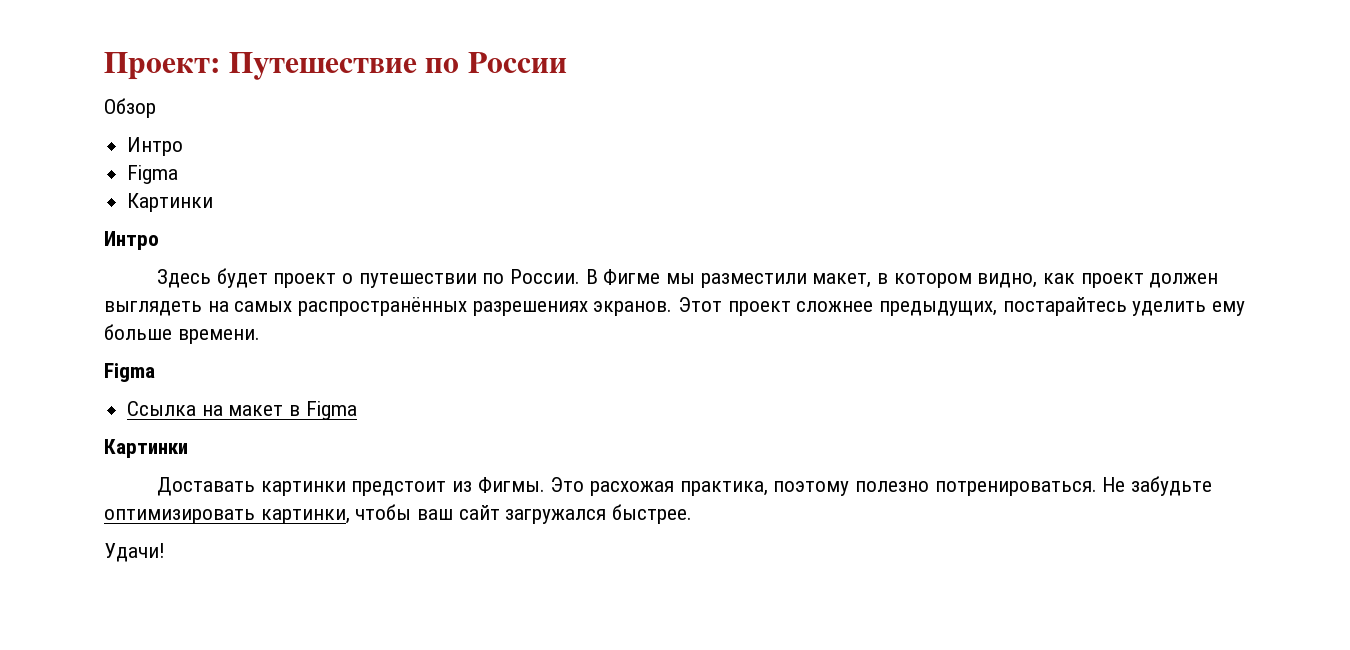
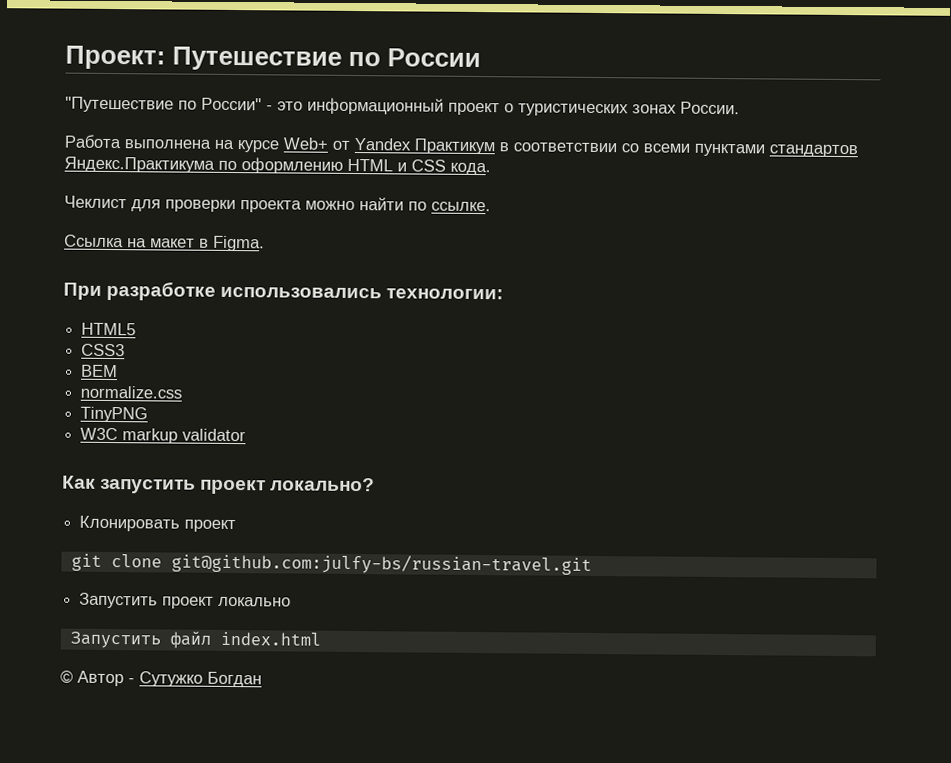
- Обзор
- Интро
- Figma
- Картинки
- Интро
- Здесь будет проект о путешествии по России. В Фигме мы разместили макет, в котором видно, как проект должен выглядеть на самых распространённых разрешениях экранов. Этот проект сложнее предыдущих, постарайтесь уделить ему больше времени.
- Figma
- Ссылка на макет в Figma
- Картинки
- Доставать картинки предстоит из Фигмы. Это расхожая практика, поэтому полезно потренироваться. Не забудьте оптимизировать картинки, чтобы ваш сайт загружался быстрее.
- Удачи!
+ "Путешествие по России" - это информационный проект о туристических зонах России.
+ Работа выполнена на курсе Web+ от Yandex Практикум в соответствии со всеми пунктами стандартов Яндекс.Практикума по оформлению HTML и CSS кода.
+ Чеклист для проверки проекта можно найти по ссылке.
+ Ссылка на макет в Figma.
+ При разработке использовались технологии:
+ HTML5
+ CSS3
+ BEM
+ normalize.css
+ TinyPNG
+ W3C markup validator
+ Как запустить проект локально?
+ Клонировать проект
+ git clone git@github.com:julfy-bs/russian-travel.git
+ Запустить проект локально
+ Запустить файл index.html
+ © Автор - Сутужко Богдан

